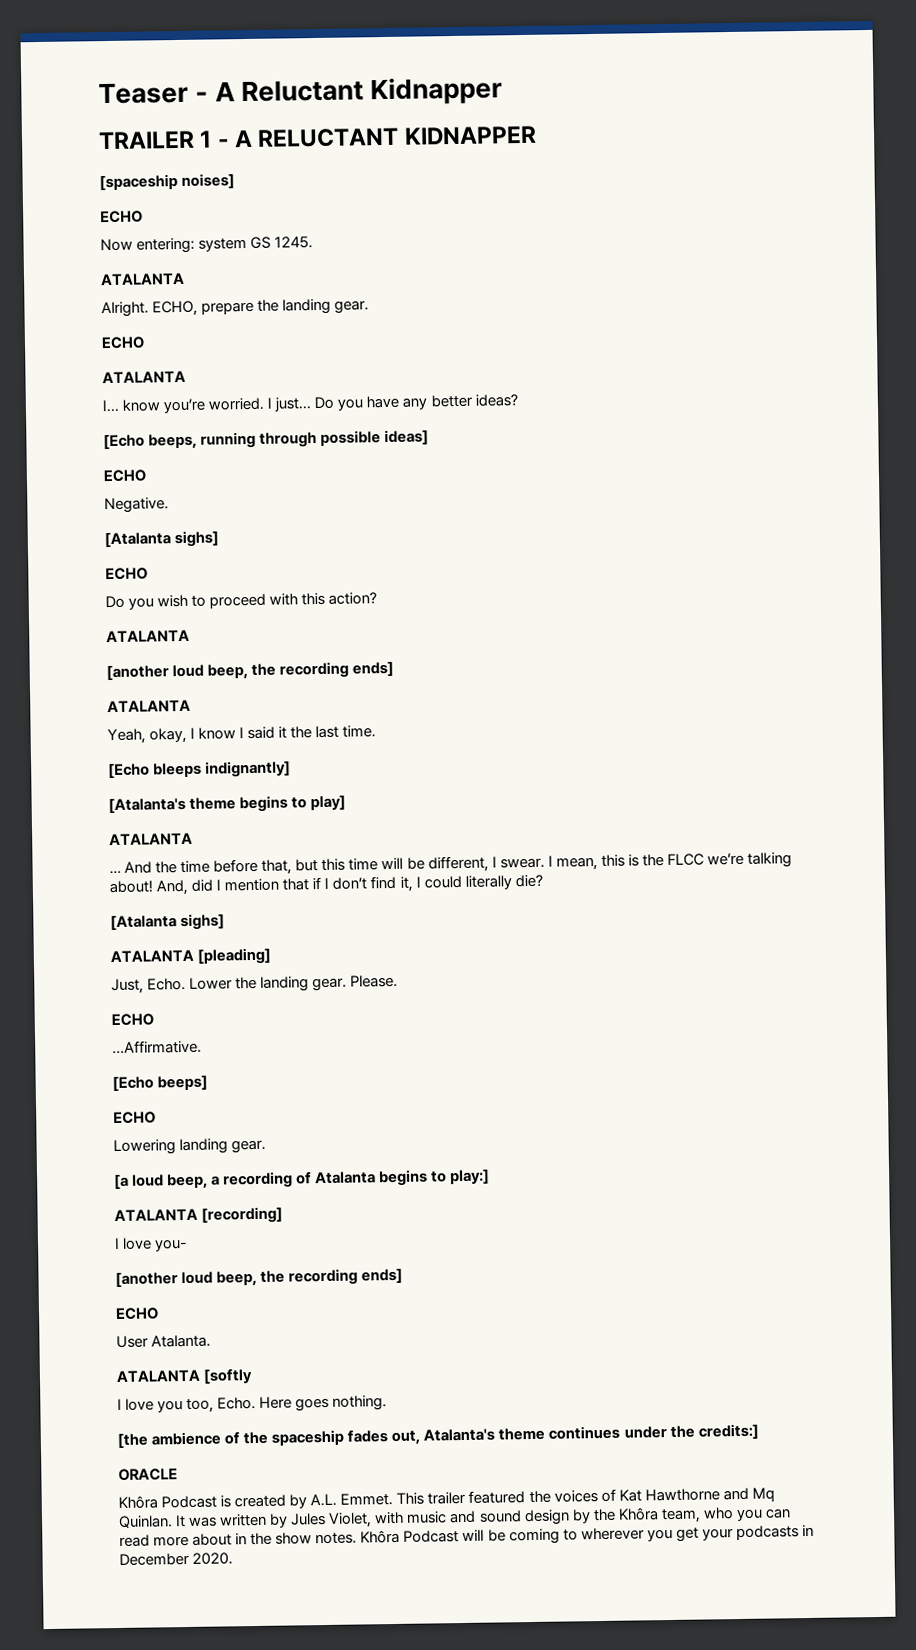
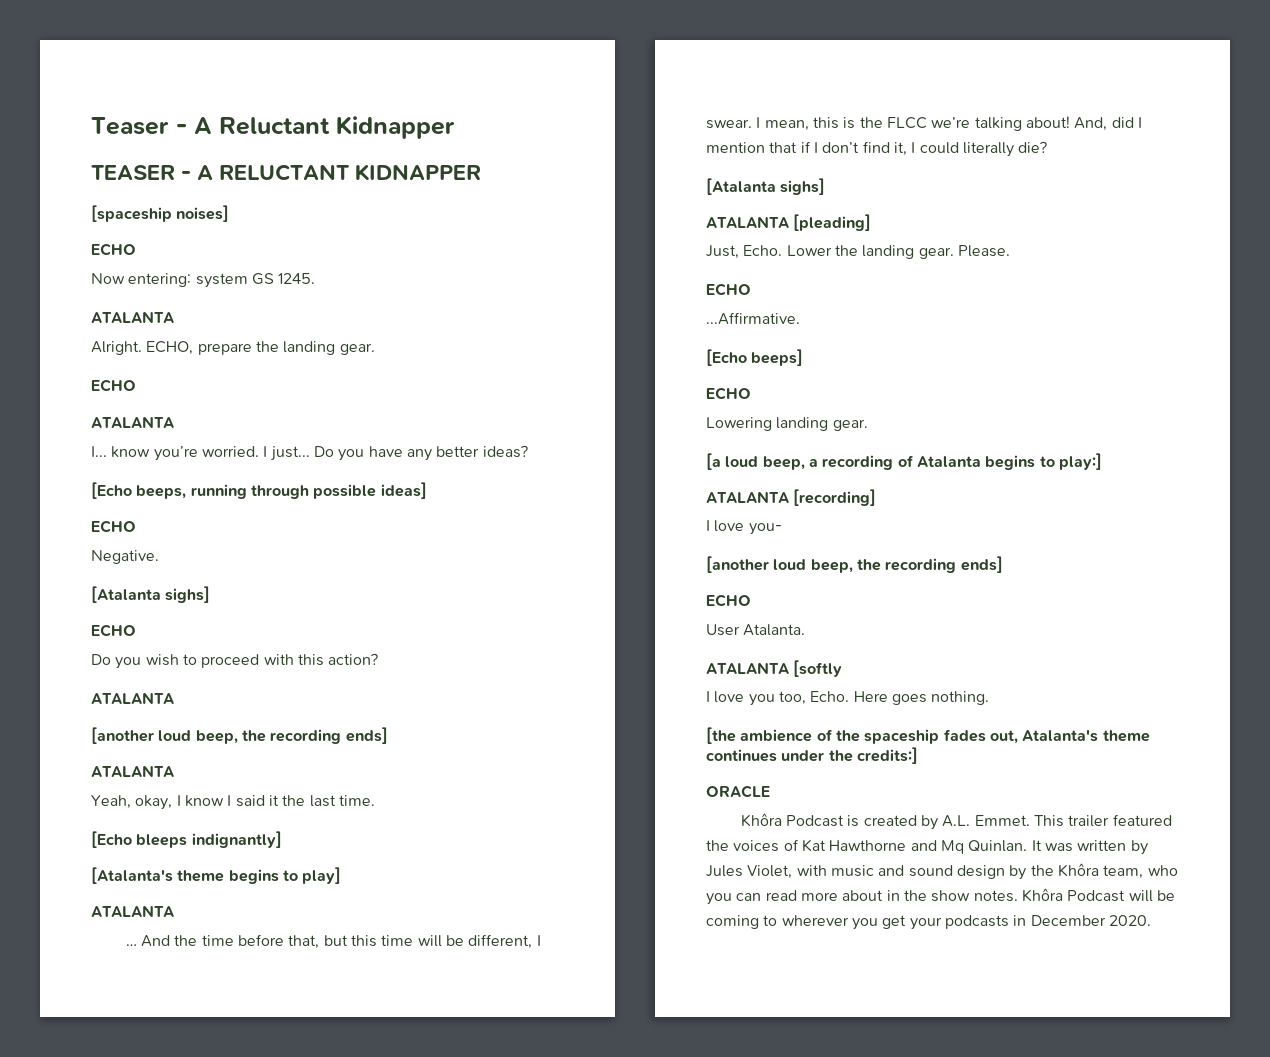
- TRAILER 1 - A RELUCTANT KIDNAPPER
+ TEASER - A RELUCTANT KIDNAPPER

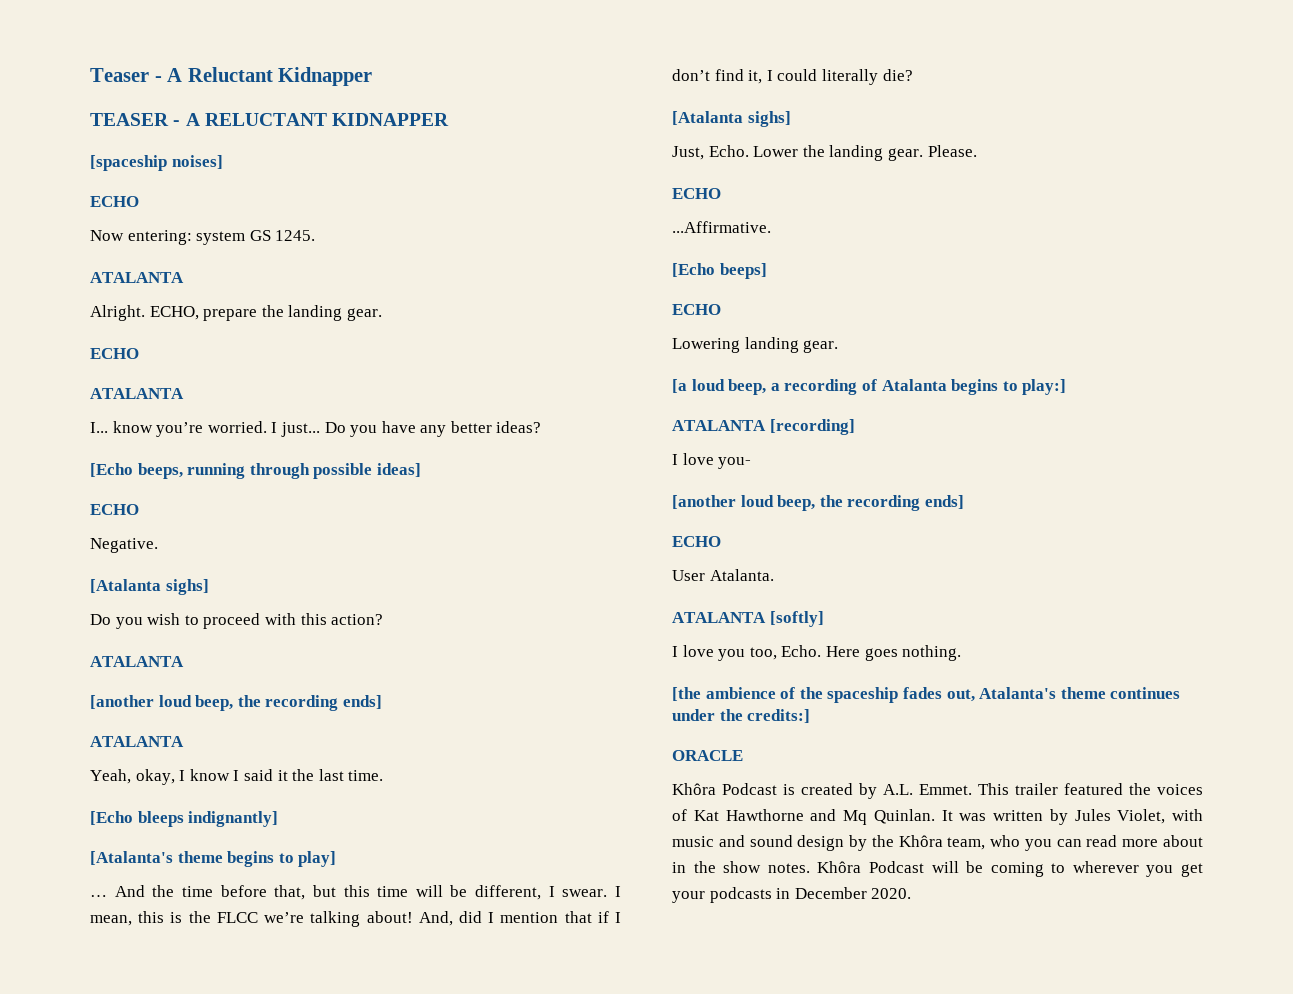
  Negative.
  [Atalanta sighs]
- ECHO
  [Atalanta's theme begins to play]
- ATALANTA
- ATALANTA [pleading]
- ATALANTA [softly
+ ATALANTA [softly]

